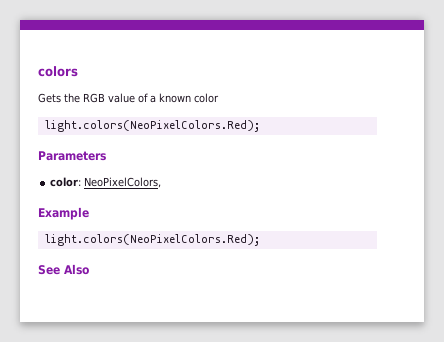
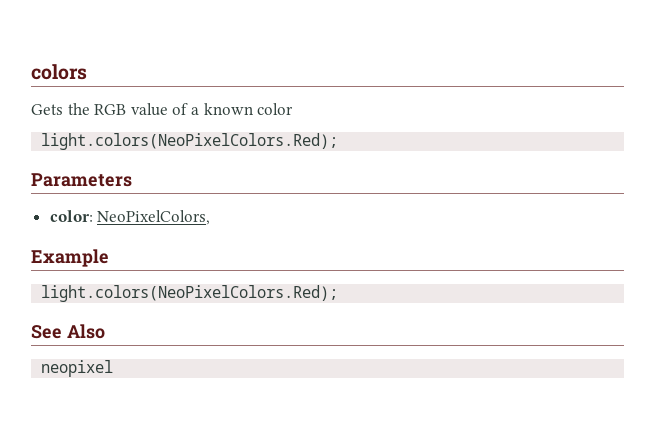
+ neopixel

